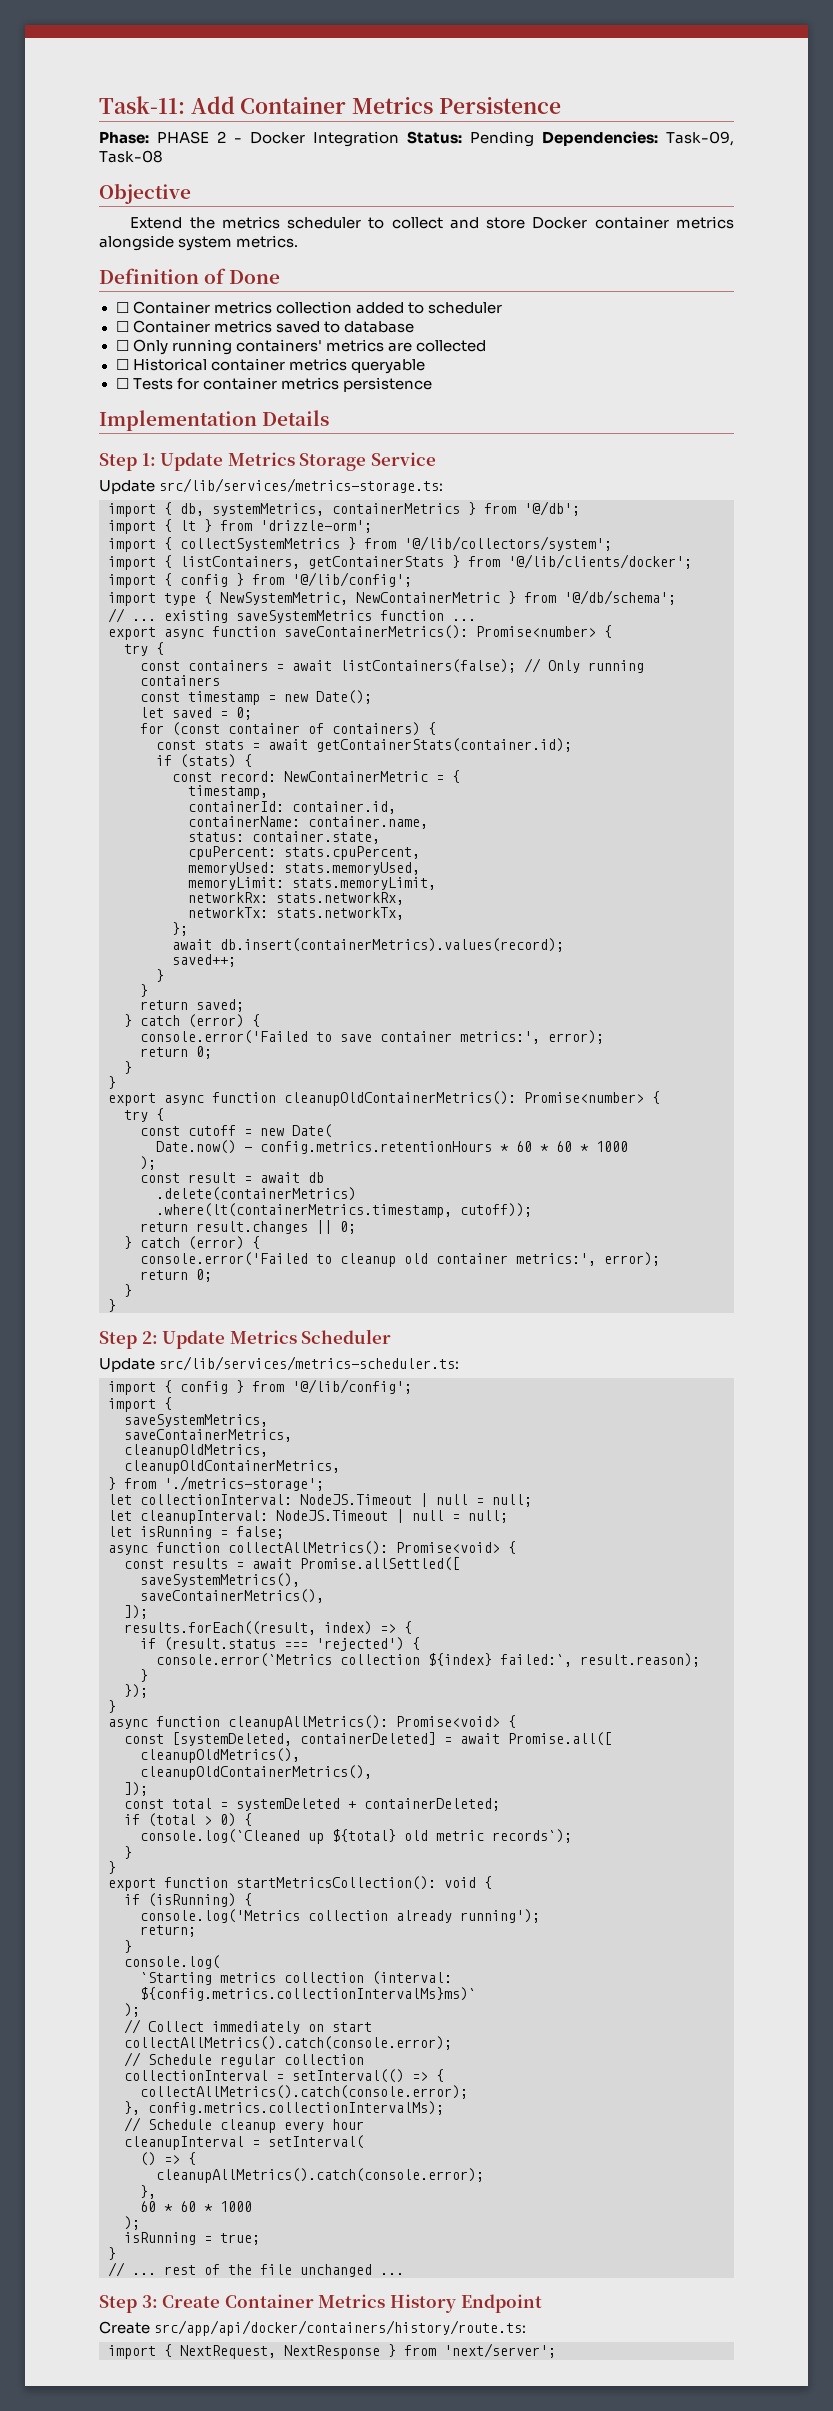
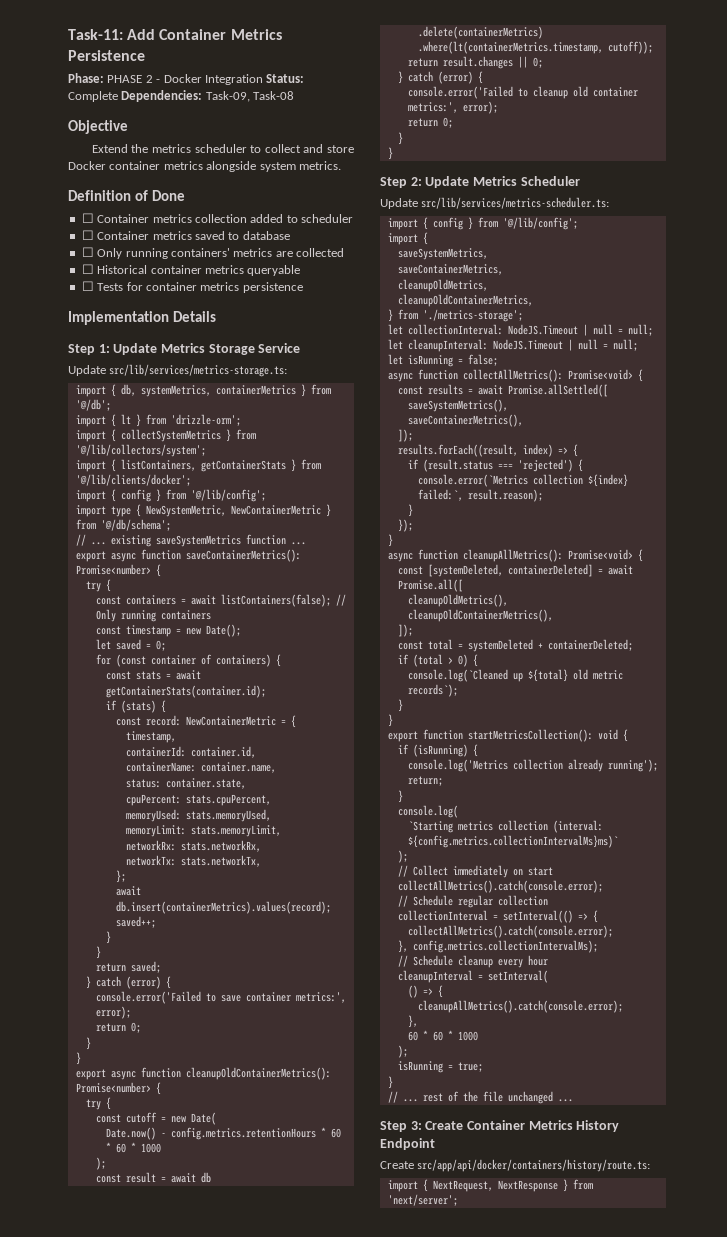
- Phase: PHASE 2 - Docker Integration Status: Pending Dependencies: Task-09, Task-08
+ Phase: PHASE 2 - Docker Integration Status: Complete Dependencies: Task-09, Task-08

